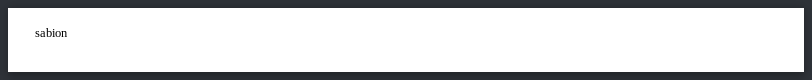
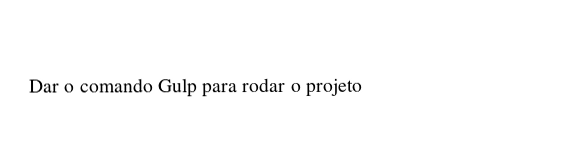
- sabion
+ Dar o comando Gulp para rodar o projeto

